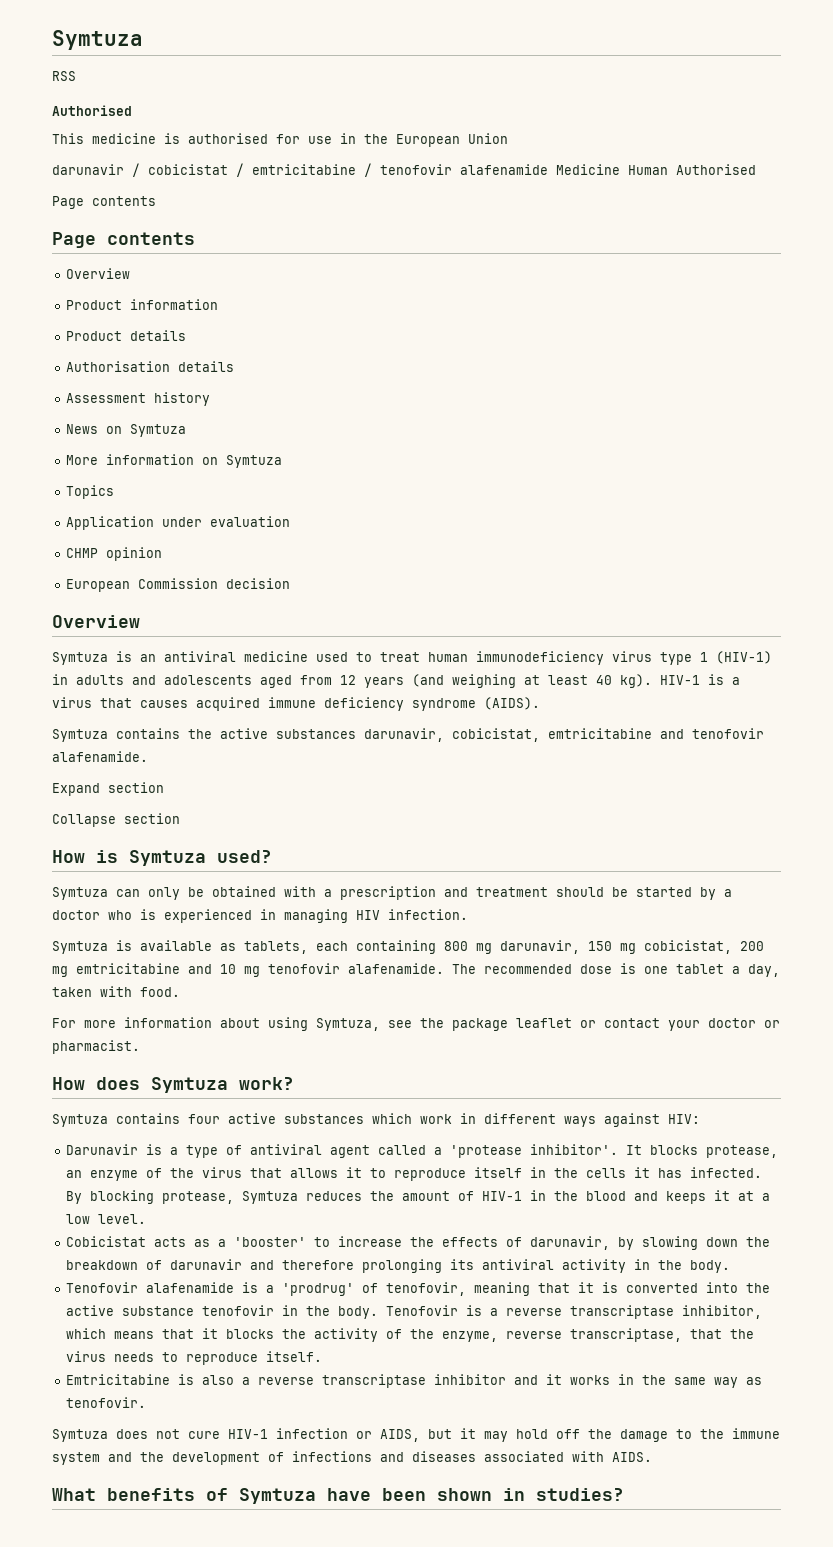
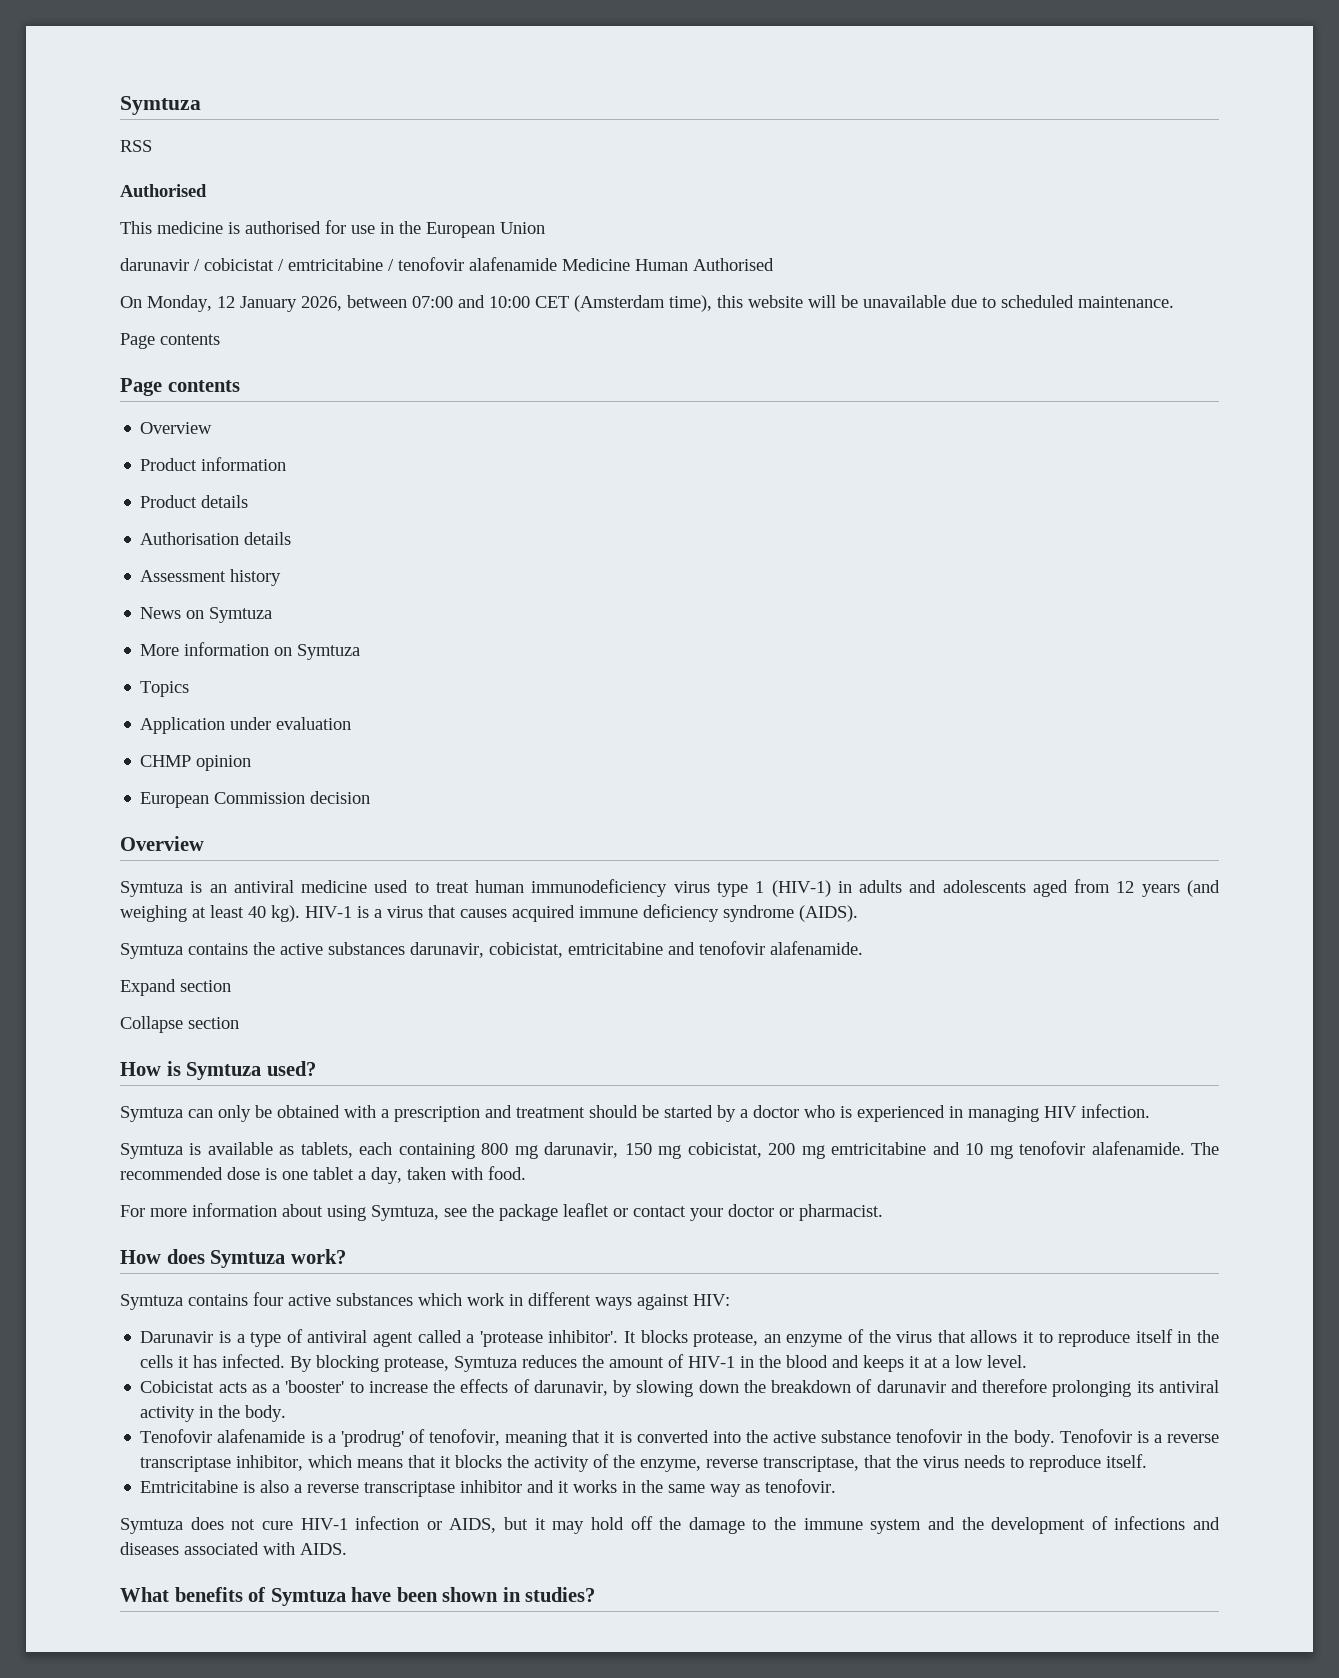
+ On Monday, 12 January 2026, between 07:00 and 10:00 CET (Amsterdam time), this website will be unavailable due to scheduled maintenance.

